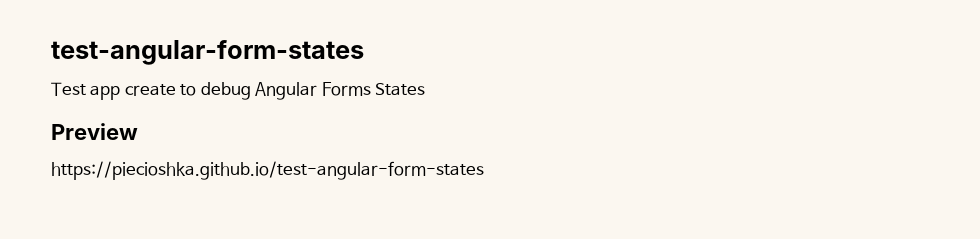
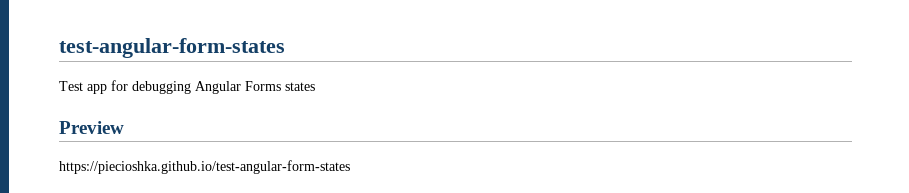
- Test app create to debug Angular Forms States
+ Test app for debugging Angular Forms states

